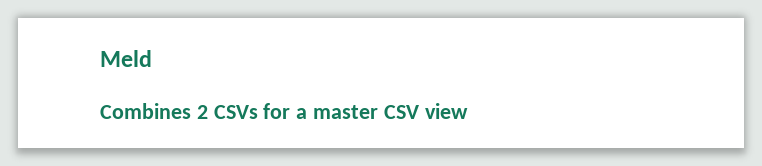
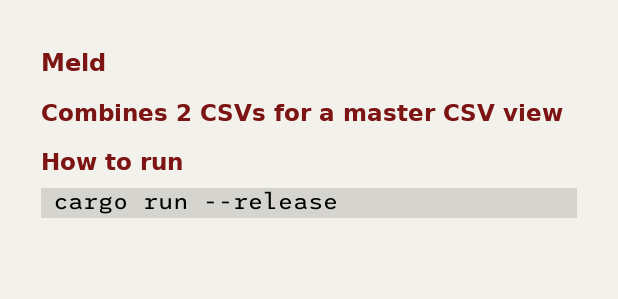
+ How to run
+ cargo run --release

